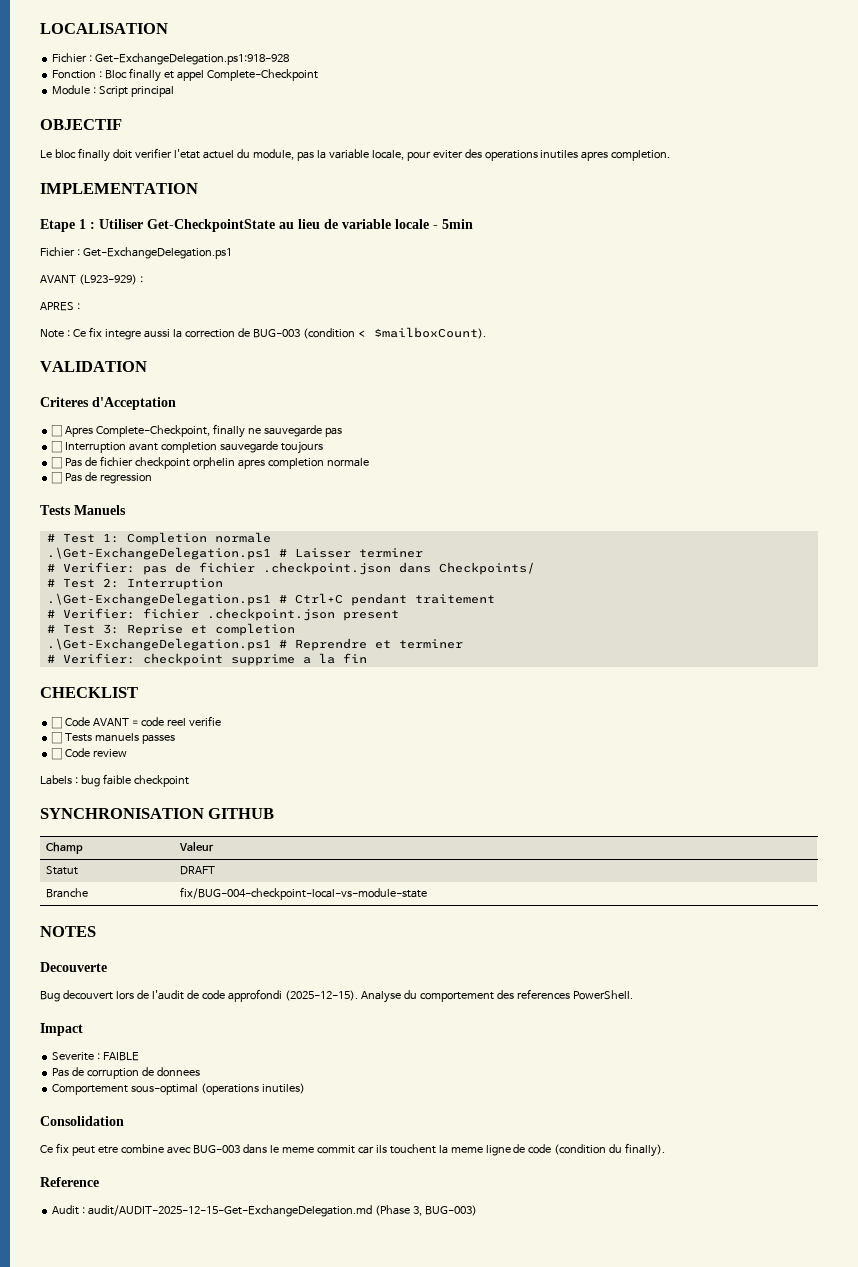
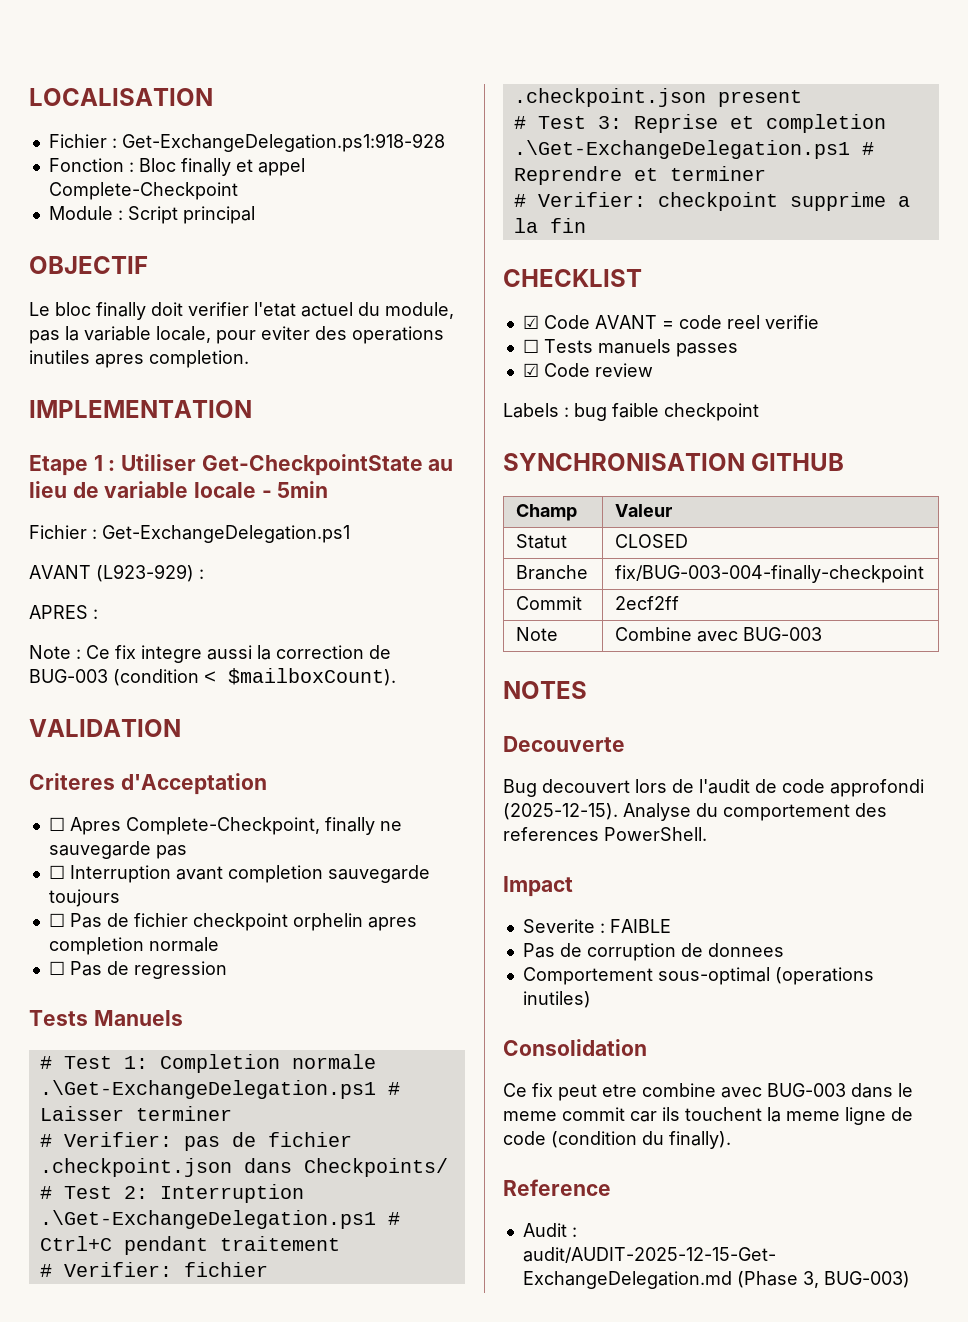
- ☐ Code AVANT = code reel verifie
+ ☑ Code AVANT = code reel verifie
- ☐ Code review
+ ☑ Code review
- Statut | DRAFT
+ Statut | CLOSED
- Branche | fix/BUG-004-checkpoint-local-vs-module-state
+ Branche | fix/BUG-003-004-finally-checkpoint
+ Commit | 2ecf2ff
+ Note | Combine avec BUG-003

